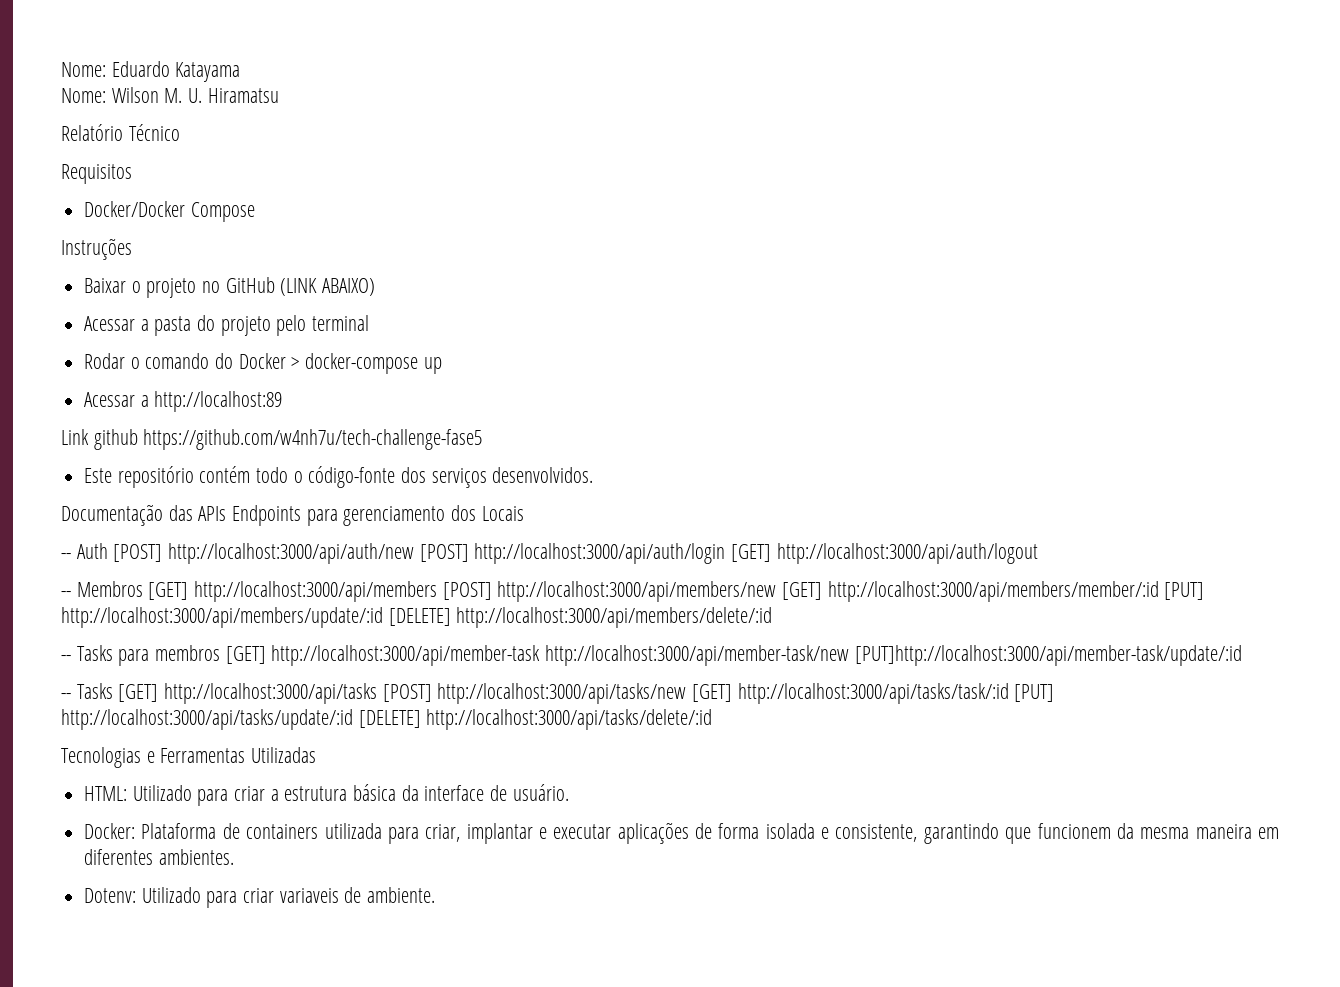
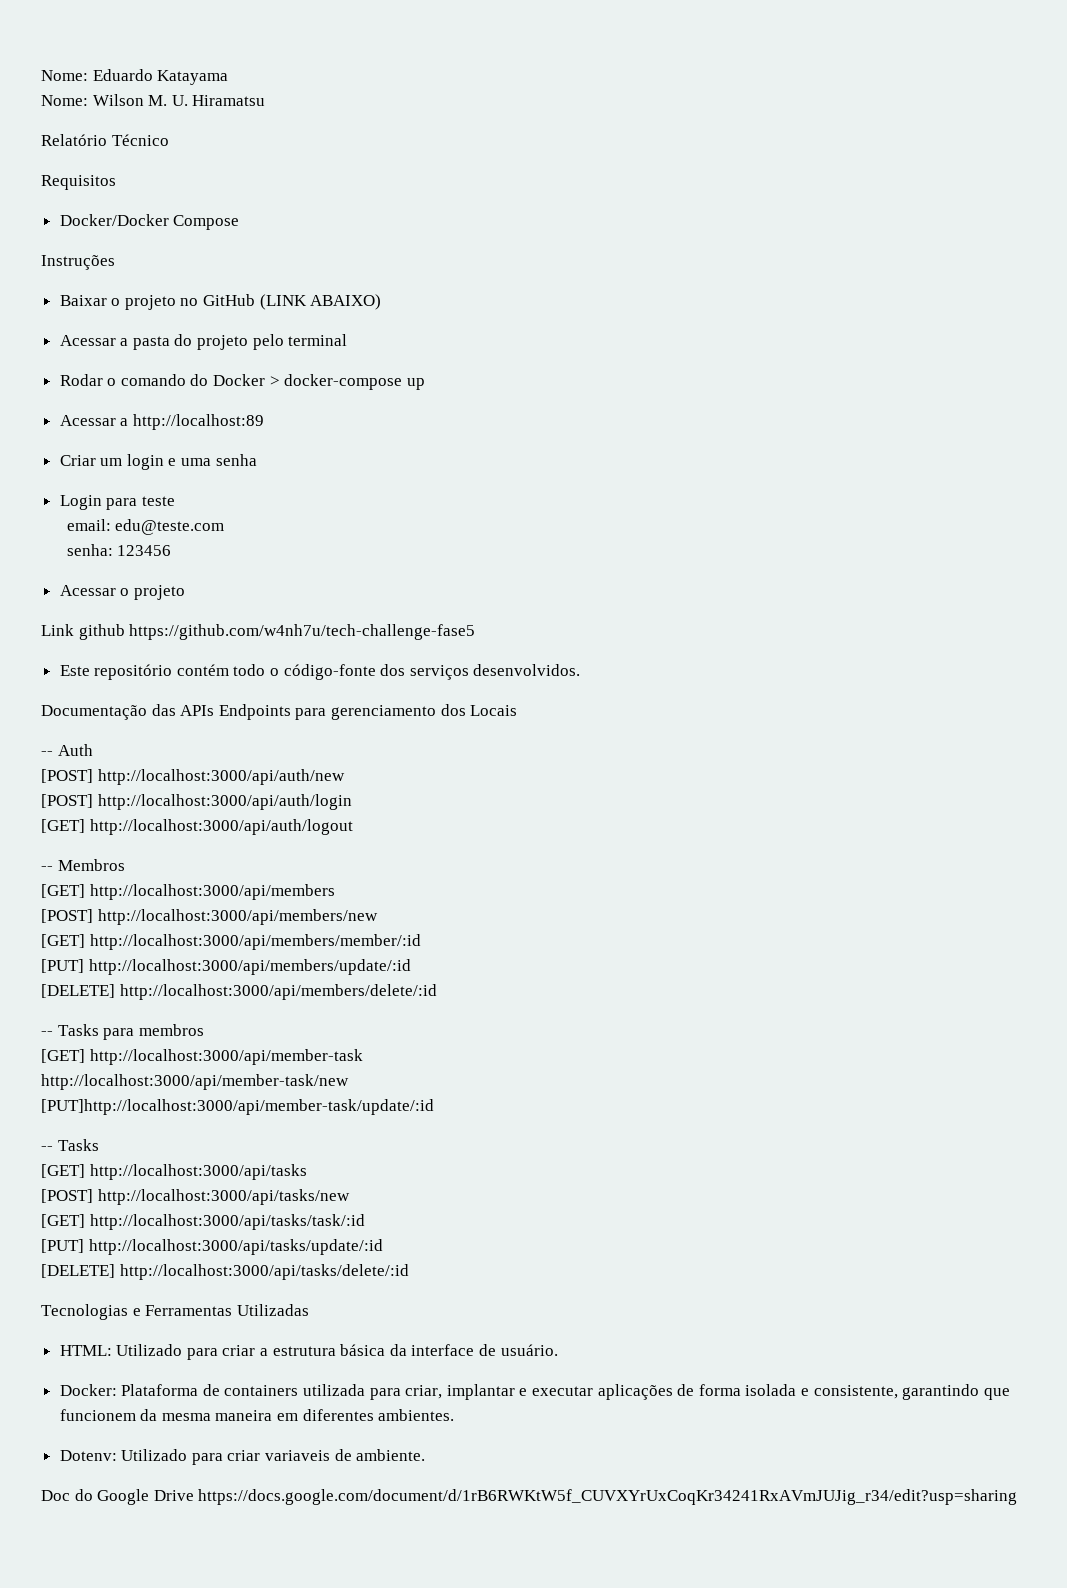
+ Criar um login e uma senha
+ Login para teste
+ email: edu@teste.com
+ senha: 123456
+ Acessar o projeto
- -- Auth [POST] http://localhost:3000/api/auth/new [POST] http://localhost:3000/api/auth/login [GET] http://localhost:3000/api/auth/logout
+ -- Auth
+ [POST] http://localhost:3000/api/auth/new
+ [POST] http://localhost:3000/api/auth/login
+ [GET] http://localhost:3000/api/auth/logout
- -- Membros [GET] http://localhost:3000/api/members [POST] http://localhost:3000/api/members/new [GET] http://localhost:3000/api/members/member/:id [PUT] http://localhost:3000/api/members/update/:id [DELETE] http://localhost:3000/api/members/delete/:id
+ -- Membros
+ [GET] http://localhost:3000/api/members
+ [POST] http://localhost:3000/api/members/new
+ [GET] http://localhost:3000/api/members/member/:id
+ [PUT] http://localhost:3000/api/members/update/:id
+ [DELETE] http://localhost:3000/api/members/delete/:id
- -- Tasks para membros [GET] http://localhost:3000/api/member-task http://localhost:3000/api/member-task/new [PUT]http://localhost:3000/api/member-task/update/:id
- -- Tasks [GET] http://localhost:3000/api/tasks [POST] http://localhost:3000/api/tasks/new [GET] http://localhost:3000/api/tasks/task/:id [PUT] http://localhost:3000/api/tasks/update/:id [DELETE] http://localhost:3000/api/tasks/delete/:id
+ -- Tasks para membros
+ [GET] http://localhost:3000/api/member-task
+ http://localhost:3000/api/member-task/new
+ [PUT]http://localhost:3000/api/member-task/update/:id
+ -- Tasks
+ [GET] http://localhost:3000/api/tasks
+ [POST] http://localhost:3000/api/tasks/new
+ [GET] http://localhost:3000/api/tasks/task/:id
+ [PUT] http://localhost:3000/api/tasks/update/:id
+ [DELETE] http://localhost:3000/api/tasks/delete/:id
+ Doc do Google Drive https://docs.google.com/document/d/1rB6RWKtW5f_CUVXYrUxCoqKr34241RxAVmJUJig_r34/edit?usp=sharing

